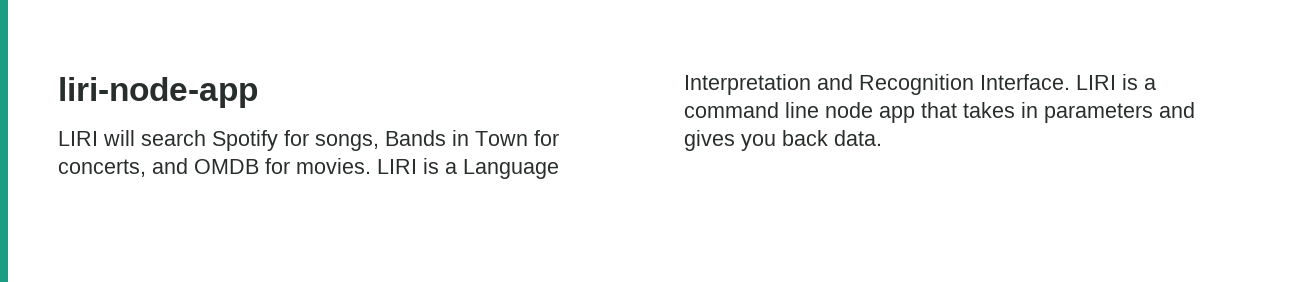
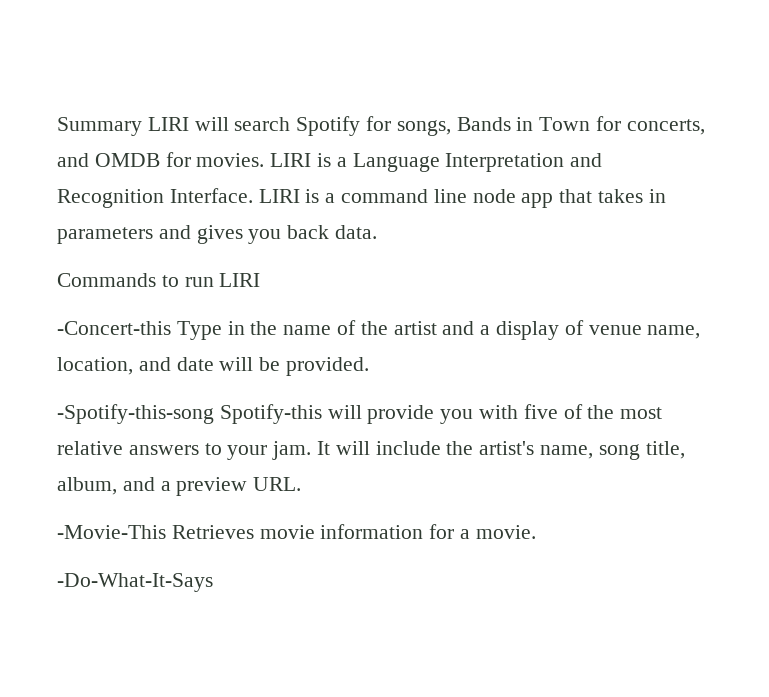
- liri-node-app
- LIRI will search Spotify for songs, Bands in Town for concerts, and OMDB for movies.
+ Summary LIRI will search Spotify for songs, Bands in Town for concerts, and OMDB for movies.
+ Commands to run LIRI
+ -Concert-this Type in the name of the artist and a display of venue name, location, and date will be provided.
+ -Spotify-this-song Spotify-this will provide you with five of the most relative answers to your jam. It will include the artist's name, song title, album, and a preview URL.
+ -Movie-This Retrieves movie information for a movie.
+ -Do-What-It-Says

